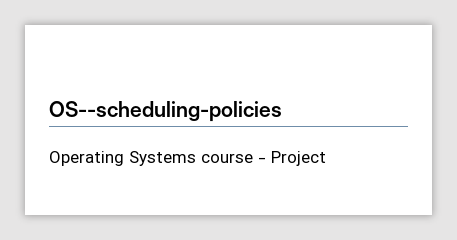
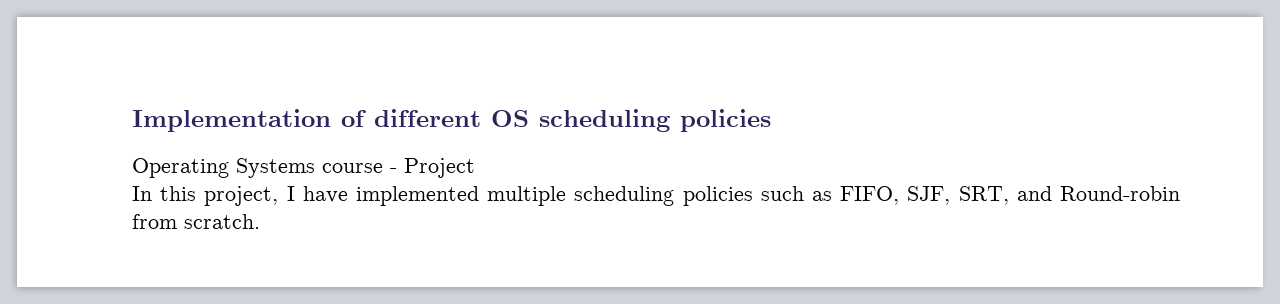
- OS--scheduling-policies
+ Implementation of different OS scheduling policies
+ In this project, I have implemented multiple scheduling policies such as FIFO, SJF, SRT, and Round-robin from scratch.

